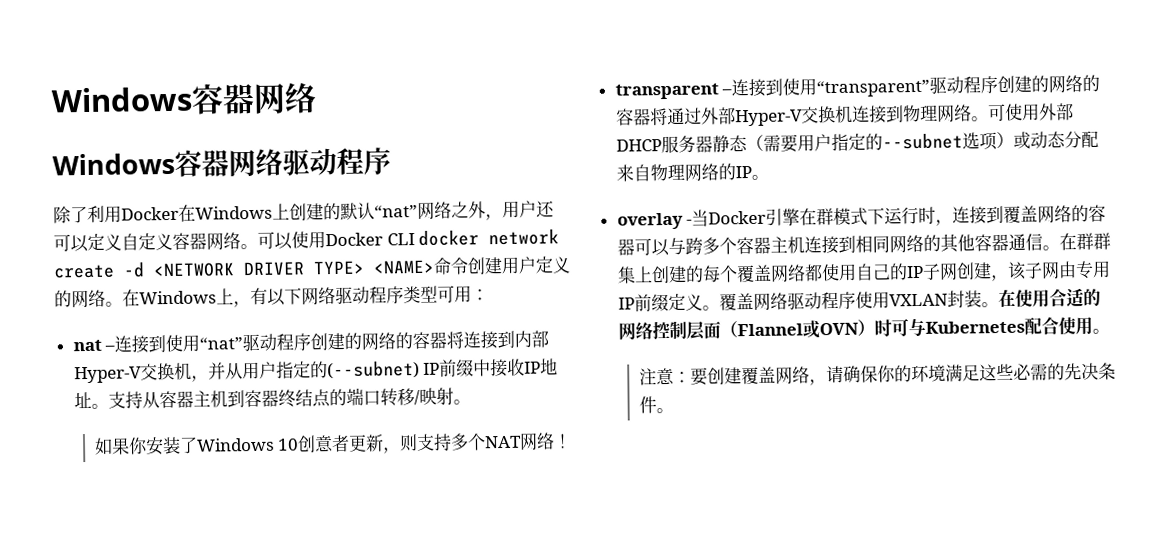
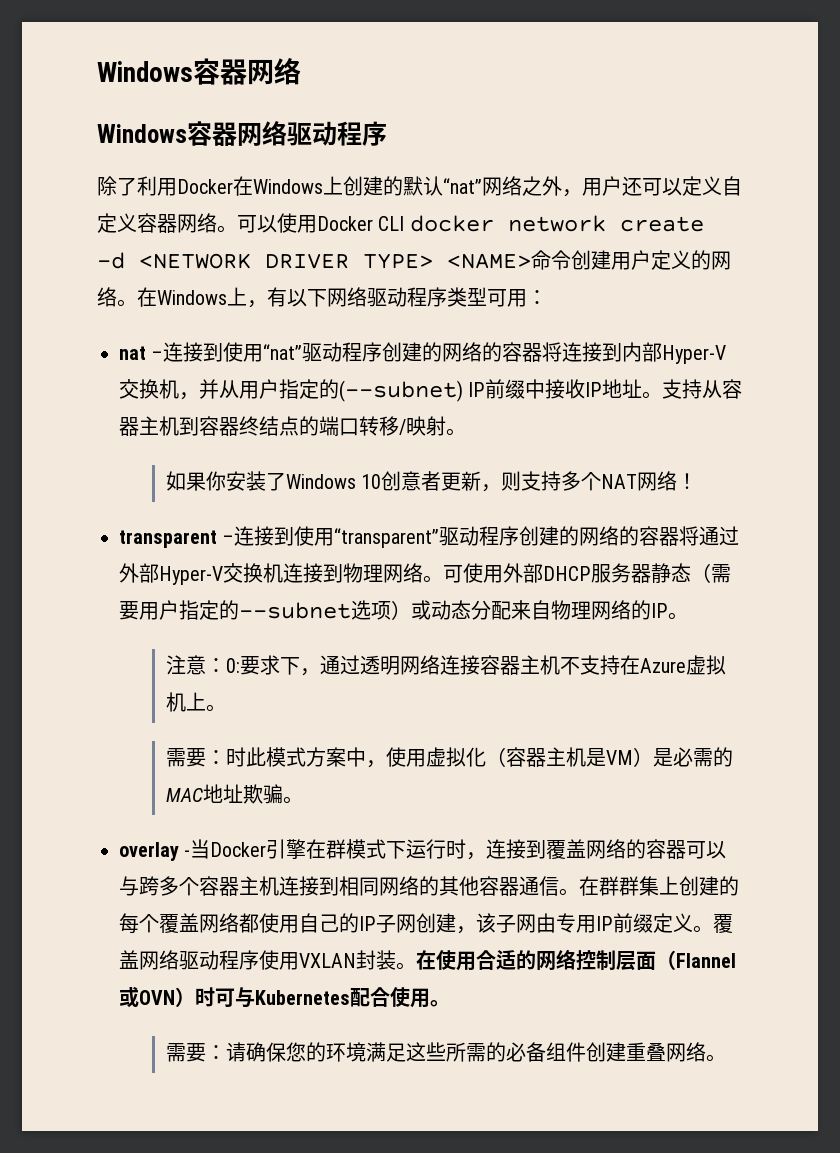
+ 注意：0:要求下，通过透明网络连接容器主机不支持在Azure虚拟机上。
+ 需要：时此模式方案中，使用虚拟化（容器主机是VM）是必需的MAC地址欺骗。
- 注意：要创建覆盖网络，请确保你的环境满足这些必需的先决条件。
+ 需要：请确保您的环境满足这些所需的必备组件创建重叠网络。

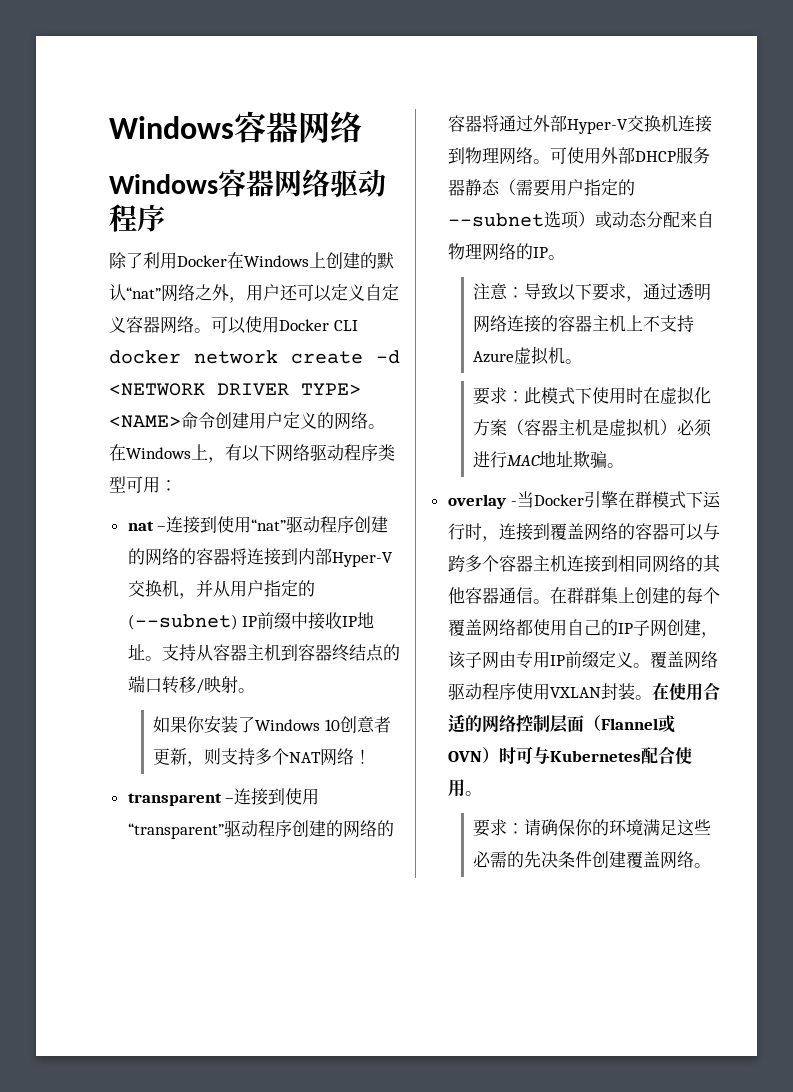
- 注意：0:要求下，通过透明网络连接容器主机不支持在Azure虚拟机上。
- 需要：时此模式方案中，使用虚拟化（容器主机是VM）是必需的MAC地址欺骗。
+ 注意：导致以下要求，通过透明网络连接的容器主机上不支持Azure虚拟机。
+ 要求：此模式下使用时在虚拟化方案（容器主机是虚拟机）必须进行MAC地址欺骗。
- 需要：请确保您的环境满足这些所需的必备组件创建重叠网络。
+ 要求：请确保你的环境满足这些必需的先决条件创建覆盖网络。

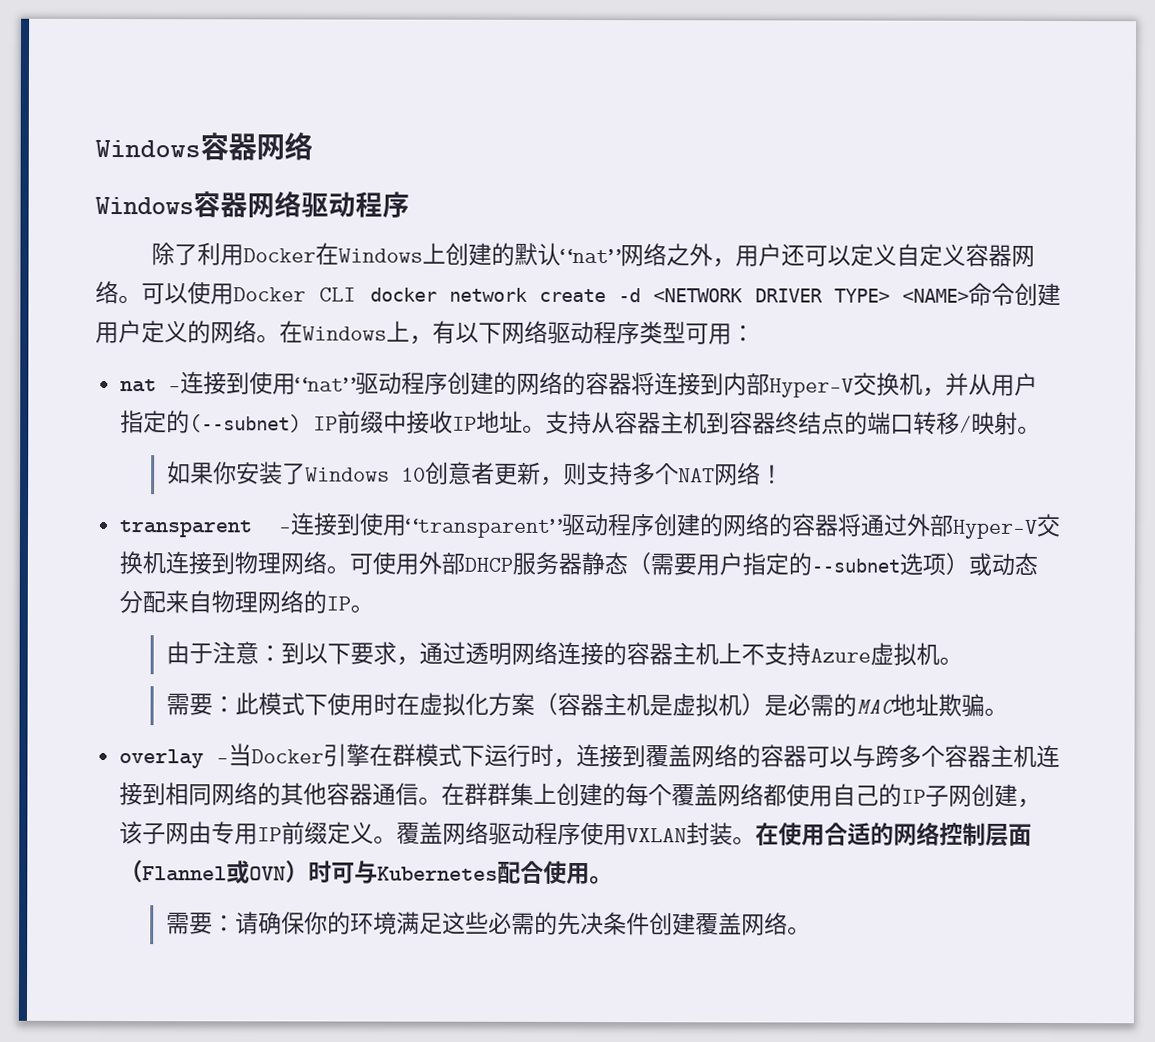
- 注意：导致以下要求，通过透明网络连接的容器主机上不支持Azure虚拟机。
+ 由于注意：到以下要求，通过透明网络连接的容器主机上不支持Azure虚拟机。
- 要求：此模式下使用时在虚拟化方案（容器主机是虚拟机）必须进行MAC地址欺骗。
+ 需要：此模式下使用时在虚拟化方案（容器主机是虚拟机）是必需的MAC地址欺骗。
- 要求：请确保你的环境满足这些必需的先决条件创建覆盖网络。
+ 需要：请确保你的环境满足这些必需的先决条件创建覆盖网络。

